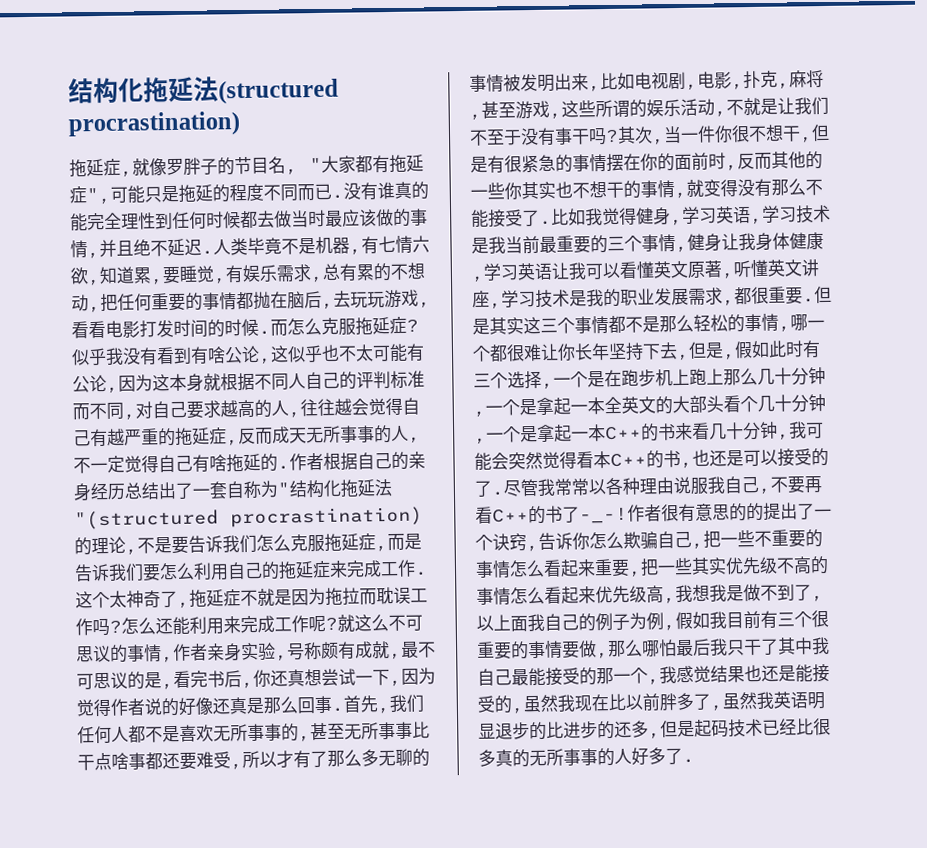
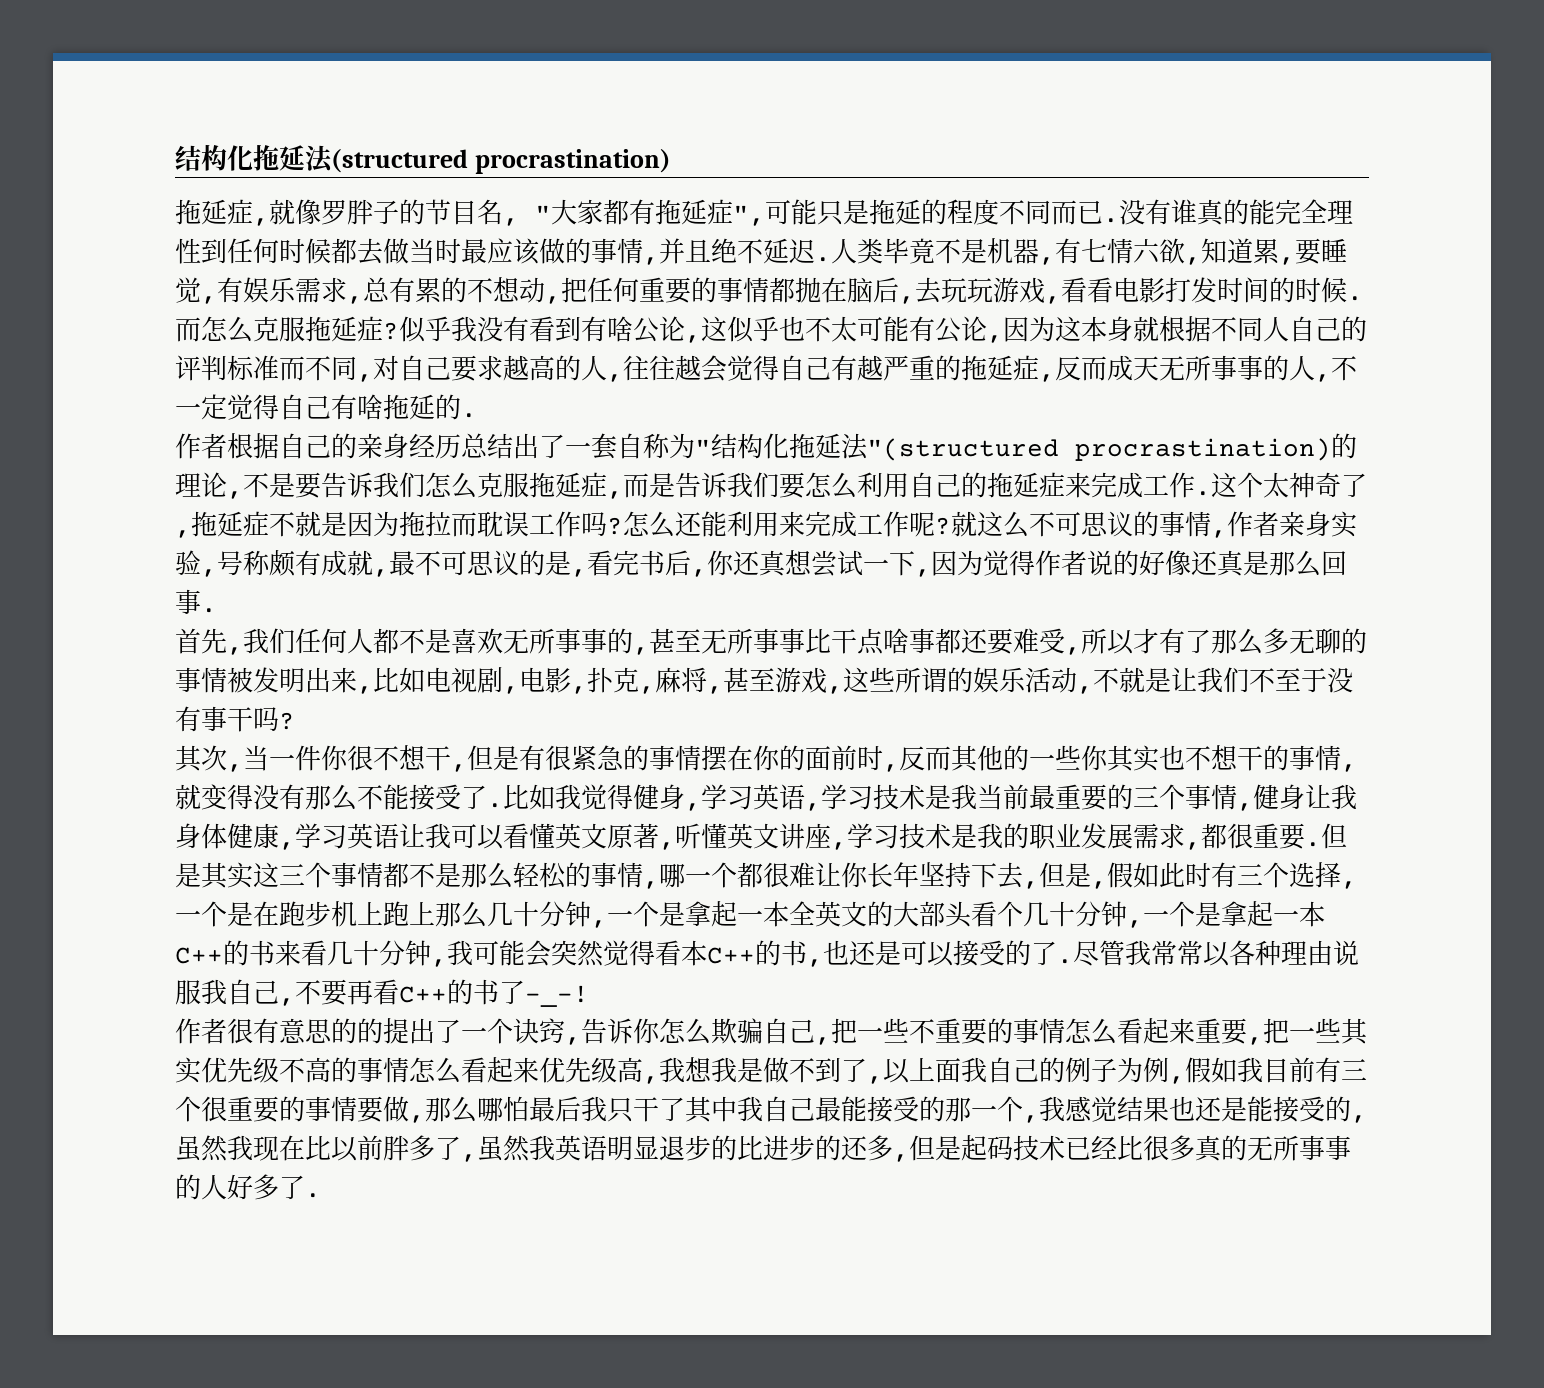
- 似乎我没有看到有啥公论,这似乎也不太可能有公论,因为这本身就根据不同人自己的评判标准而不同,对自己要求越高的人,往往越会觉得自己有越严重的拖延症,反而成天无所事事的人,不一定觉得自己有啥拖延的.作者根据自己的亲身经历总结出了一套自称为"结构化拖延法"(structured procrastination)的理论,不是要告诉我们怎么克服拖延症,而是告诉我们要怎么利用自己的拖延症来完成工作.
+ 似乎我没有看到有啥公论,这似乎也不太可能有公论,因为这本身就根据不同人自己的评判标准而不同,对自己要求越高的人,往往越会觉得自己有越严重的拖延症,反而成天无所事事的人,不一定觉得自己有啥拖延的.
+ 作者根据自己的亲身经历总结出了一套自称为"结构化拖延法"(structured procrastination)的理论,不是要告诉我们怎么克服拖延症,而是告诉我们要怎么利用自己的拖延症来完成工作.
- 就这么不可思议的事情,作者亲身实验,号称颇有成就,最不可思议的是,看完书后,你还真想尝试一下,因为觉得作者说的好像还真是那么回事.首先,我们任何人都不是喜欢无所事事的,甚至无所事事比干点啥事都还要难受,所以才有了那么多无聊的事情被发明出来,比如电视剧,电影,扑克,麻将,甚至游戏,这些所谓的娱乐活动,不就是让我们不至于没有事干吗?其次,当一件你很不想干,但是有很紧急的事情摆在你的面前时,反而其他的一些你其实也不想干的事情,就变得没有那么不能接受了.
+ 就这么不可思议的事情,作者亲身实验,号称颇有成就,最不可思议的是,看完书后,你还真想尝试一下,因为觉得作者说的好像还真是那么回事.
+ 首先,我们任何人都不是喜欢无所事事的,甚至无所事事比干点啥事都还要难受,所以才有了那么多无聊的事情被发明出来,比如电视剧,电影,扑克,麻将,甚至游戏,这些所谓的娱乐活动,不就是让我们不至于没有事干吗?
+ 其次,当一件你很不想干,但是有很紧急的事情摆在你的面前时,反而其他的一些你其实也不想干的事情,就变得没有那么不能接受了.
- 尽管我常常以各种理由说服我自己,不要再看C++的书了-_-!作者很有意思的的提出了一个诀窍,告诉你怎么欺骗自己,把一些不重要的事情怎么看起来重要,把一些其实优先级不高的事情怎么看起来优先级高,我想我是做不到了,以上面我自己的例子为例,假如我目前有三个很重要的事情要做,那么哪怕最后我只干了其中我自己最能接受的那一个,我感觉结果也还是能接受的,虽然我现在比以前胖多了,虽然我英语明显退步的比进步的还多,但是起码技术已经比很多真的无所事事的人好多了.
+ 尽管我常常以各种理由说服我自己,不要再看C++的书了-_-!
+ 作者很有意思的的提出了一个诀窍,告诉你怎么欺骗自己,把一些不重要的事情怎么看起来重要,把一些其实优先级不高的事情怎么看起来优先级高,我想我是做不到了,以上面我自己的例子为例,假如我目前有三个很重要的事情要做,那么哪怕最后我只干了其中我自己最能接受的那一个,我感觉结果也还是能接受的,虽然我现在比以前胖多了,虽然我英语明显退步的比进步的还多,但是起码技术已经比很多真的无所事事的人好多了.

